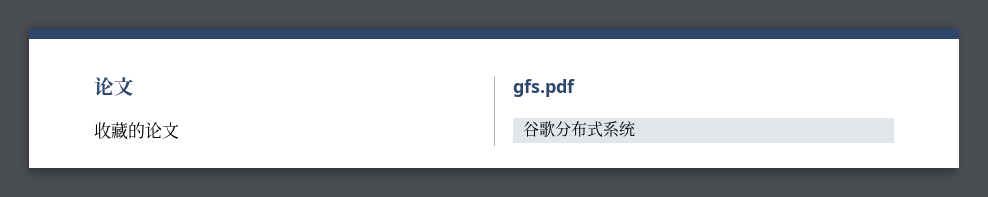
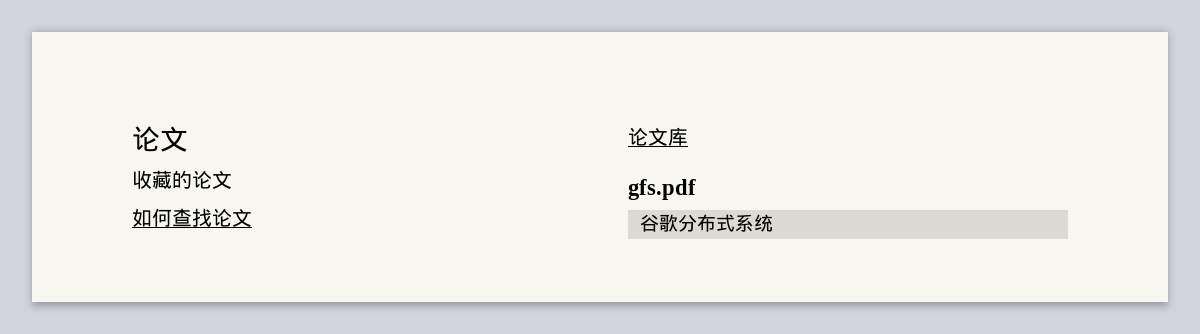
+ 如何查找论文
+ 论文库

